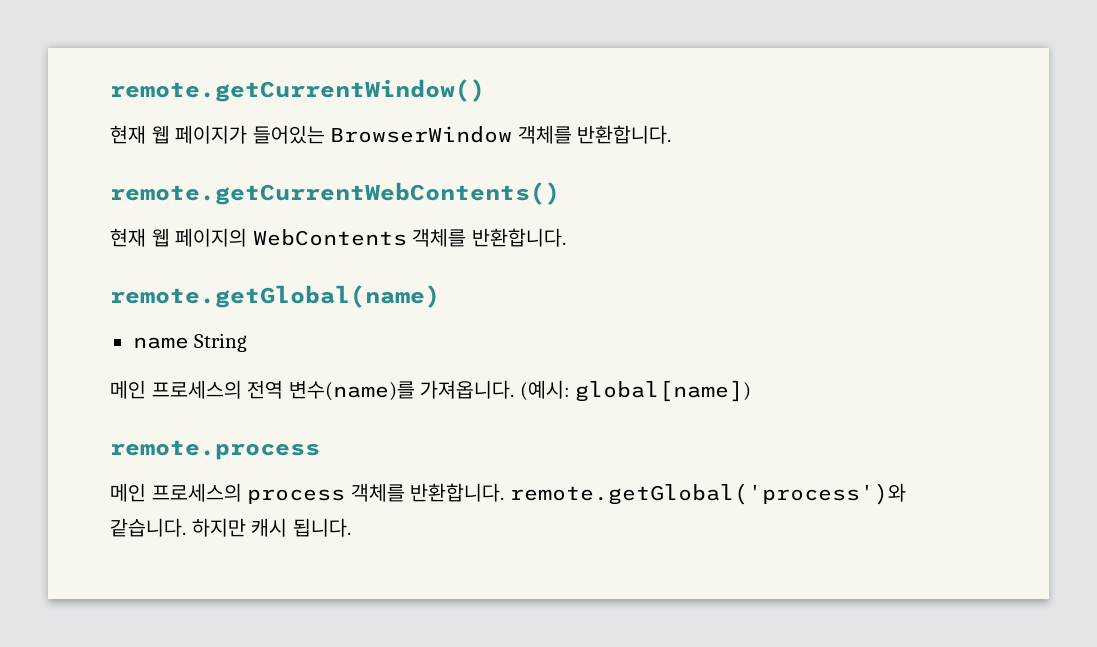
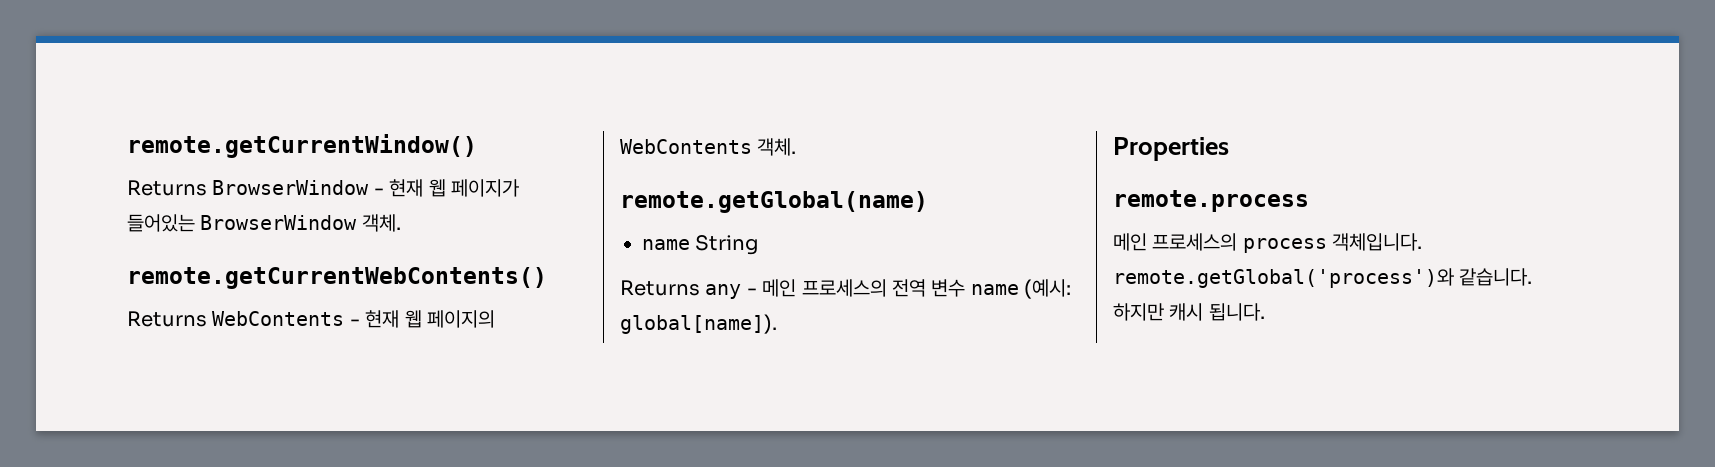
- 현재 웹 페이지가 들어있는 BrowserWindow 객체를 반환합니다.
+ Returns BrowserWindow - 현재 웹 페이지가 들어있는 BrowserWindow 객체.
- 현재 웹 페이지의 WebContents 객체를 반환합니다.
+ Returns WebContents - 현재 웹 페이지의 WebContents 객체.
- 메인 프로세스의 전역 변수(name)를 가져옵니다. (예시: global[name])
+ Returns any - 메인 프로세스의 전역 변수 name (예시: global[name]).
+ Properties
- 메인 프로세스의 process 객체를 반환합니다. remote.getGlobal('process')와 같습니다.
+ 메인 프로세스의 process 객체입니다. remote.getGlobal('process')와 같습니다.

